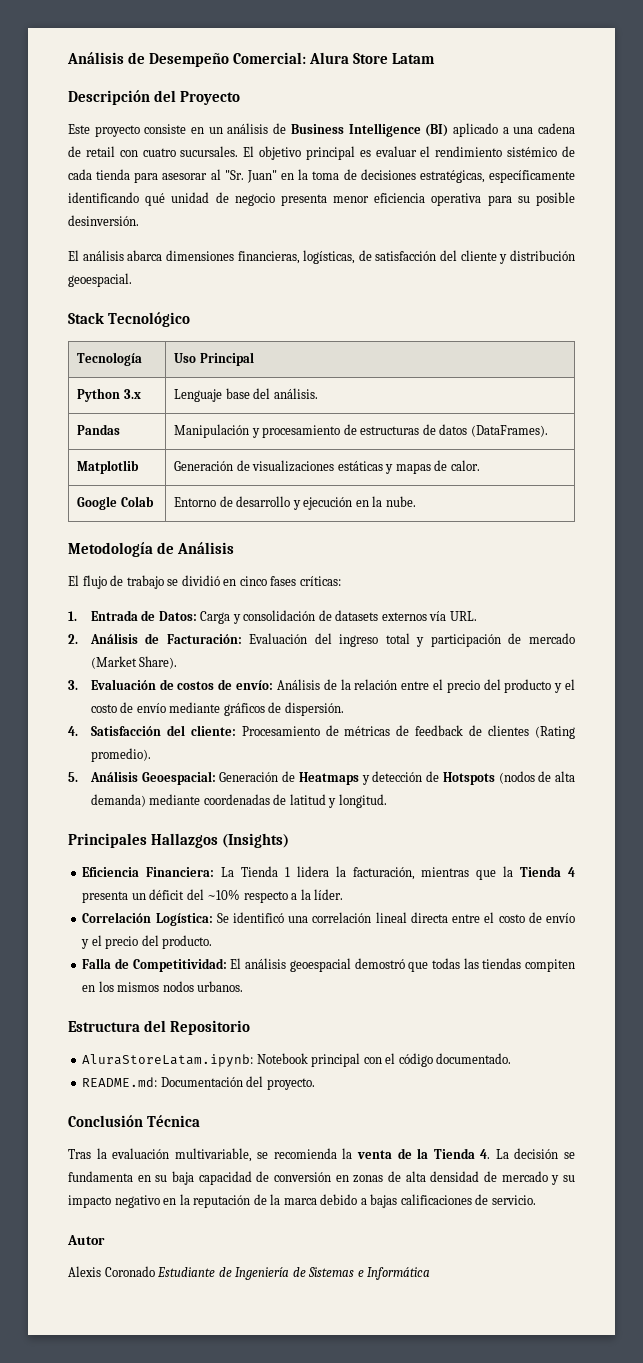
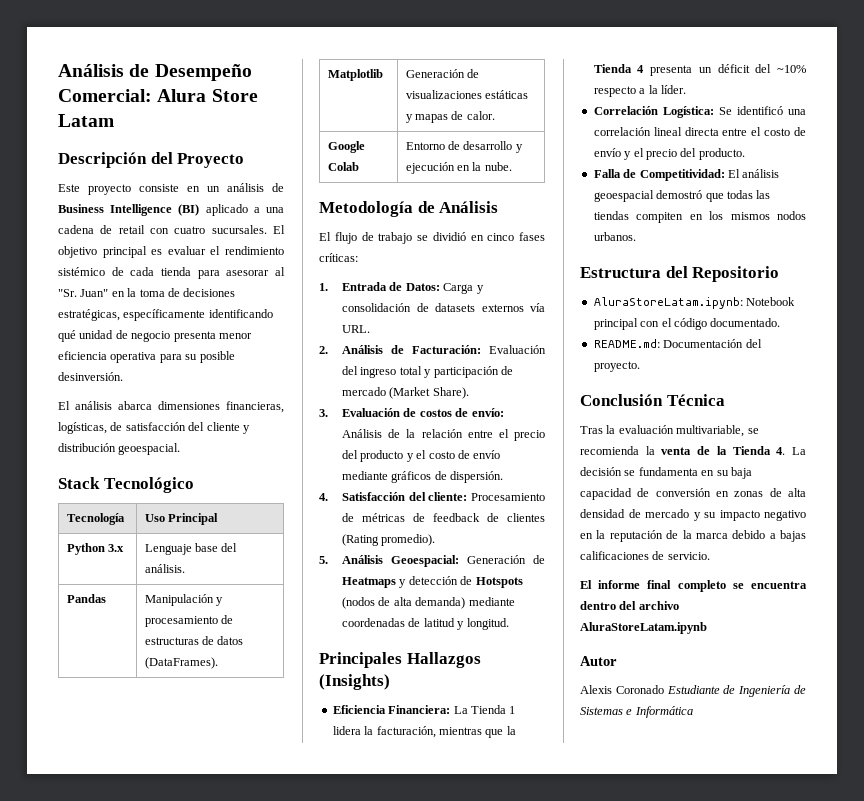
+ El informe final completo se encuentra dentro del archivo AluraStoreLatam.ipynb

